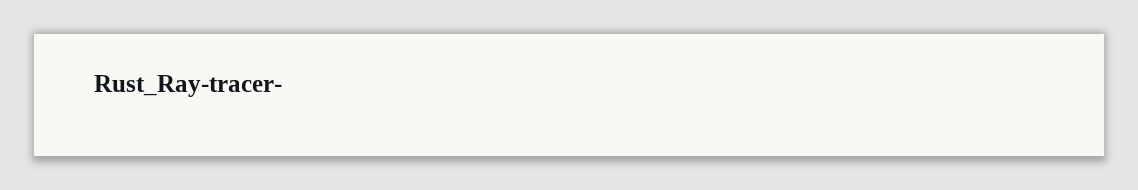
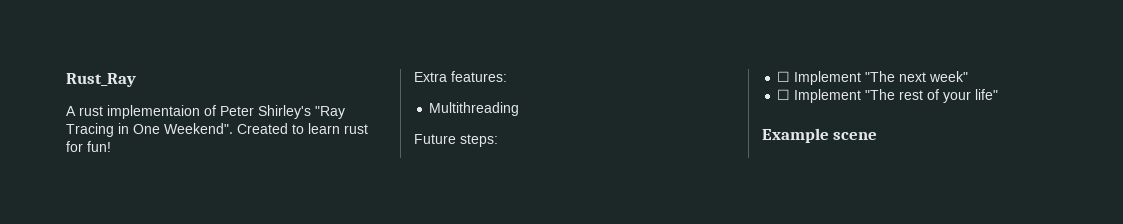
- Rust_Ray-tracer-
+ Rust_Ray
+ A rust implementaion of Peter Shirley's "Ray Tracing in One Weekend". Created to learn rust for fun!
+ Extra features:
+ Multithreading
+ Future steps:
+ ☐ Implement "The next week"
+ ☐ Implement "The rest of your life"
+ Example scene

